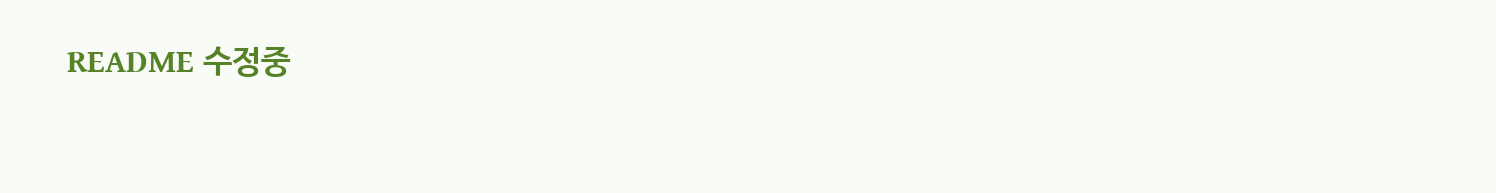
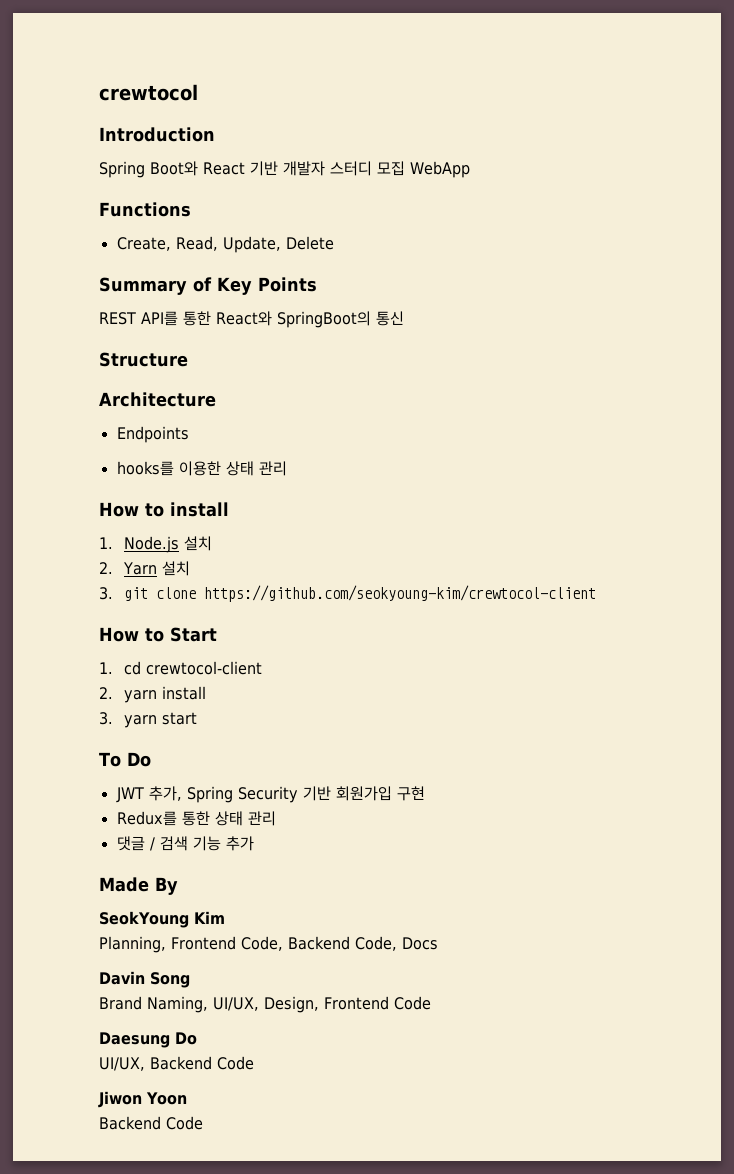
- README 수정중
+ crewtocol
+ Introduction
+ Spring Boot와 React 기반 개발자 스터디 모집 WebApp
+ Functions
+ Create, Read, Update, Delete
+ Summary of Key Points
+ REST API를 통한 React와 SpringBoot의 통신
+ Structure
+ Architecture
+ Endpoints
+ hooks를 이용한 상태 관리
+ How to install
+ 1. Node.js 설치
+ 2. Yarn 설치
+ 3. git clone https://github.com/seokyoung-kim/crewtocol-client
+ How to Start
+ 1. cd crewtocol-client
+ 2. yarn install
+ 3. yarn start
+ To Do
+ JWT 추가, Spring Security 기반 회원가입 구현
+ Redux를 통한 상태 관리
+ 댓글 / 검색 기능 추가
+ Made By
+ SeokYoung Kim
+ Planning, Frontend Code, Backend Code, Docs
+ Davin Song
+ Brand Naming, UI/UX, Design, Frontend Code
+ Daesung Do
+ UI/UX, Backend Code
+ Jiwon Yoon
+ Backend Code

